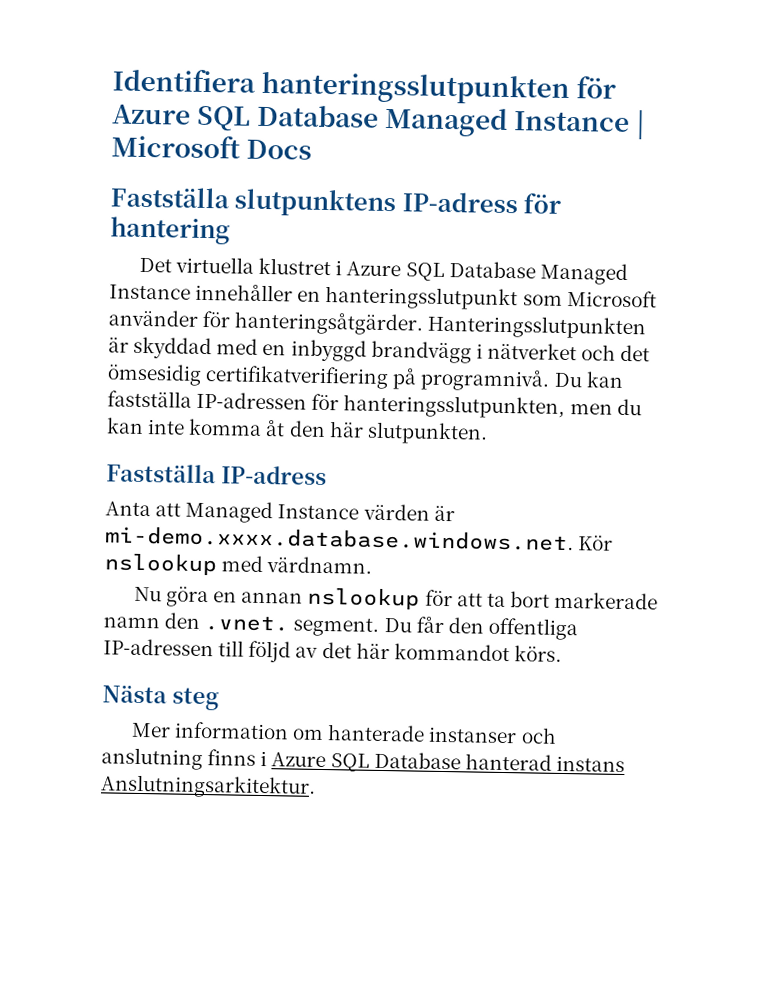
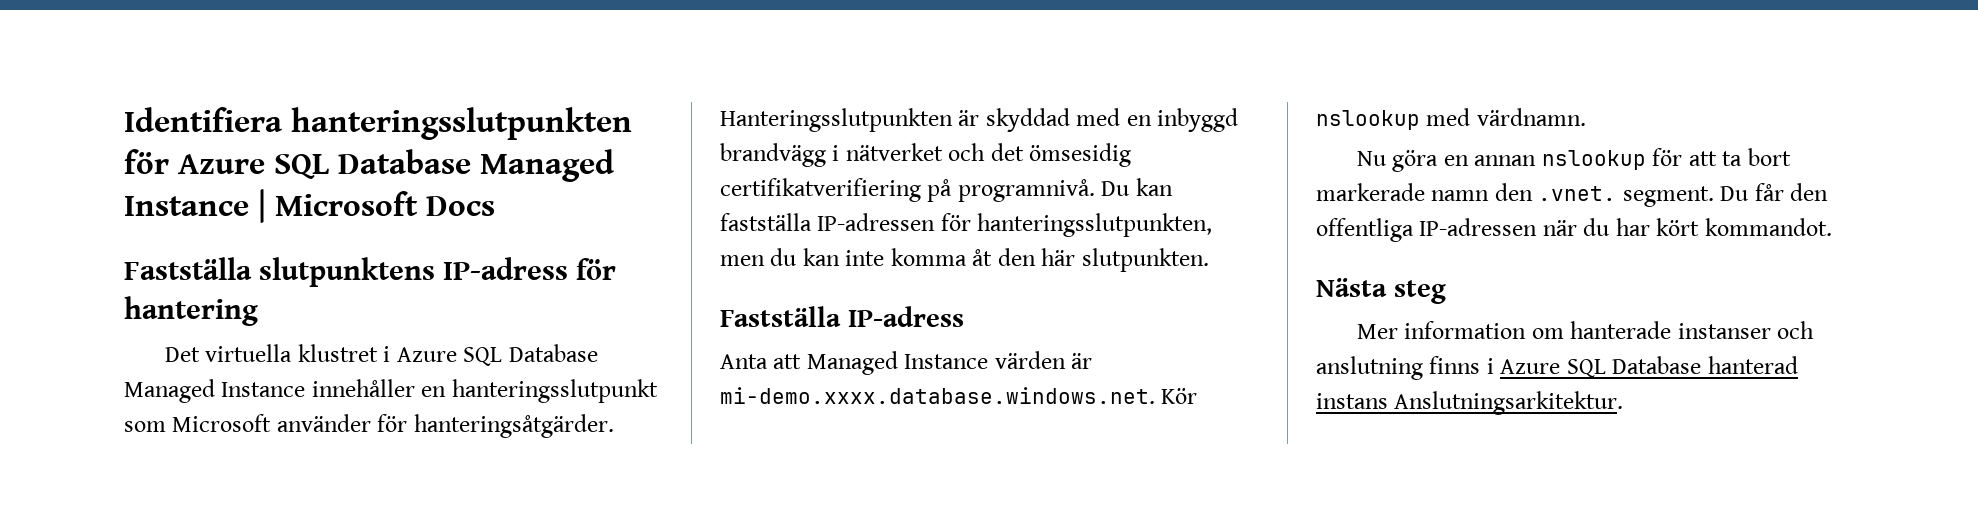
- Du får den offentliga IP-adressen till följd av det här kommandot körs.
+ Du får den offentliga IP-adressen när du har kört kommandot.

